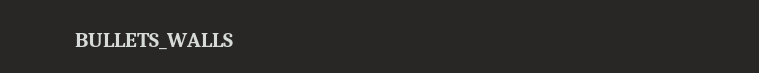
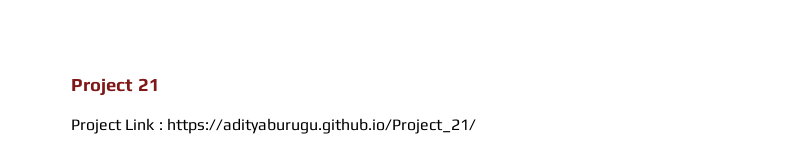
- BULLETS_WALLS
+ Project 21
+ Project Link : https://adityaburugu.github.io/Project_21/

